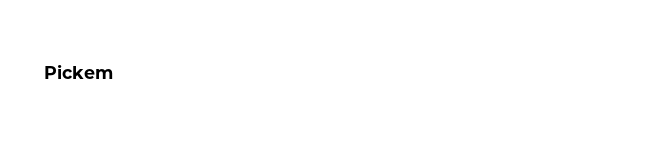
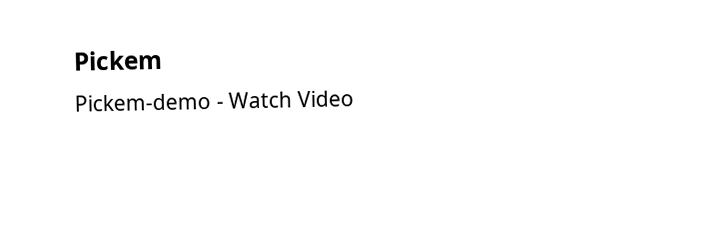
+ Pickem-demo - Watch Video

